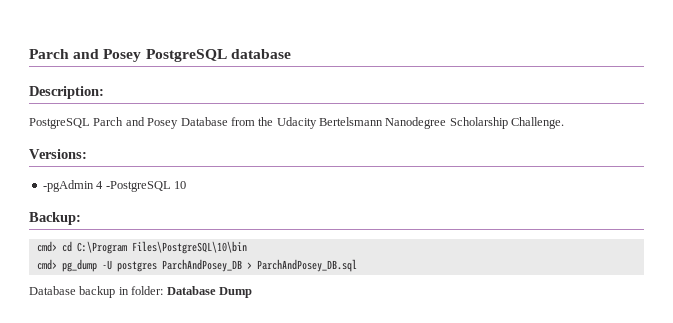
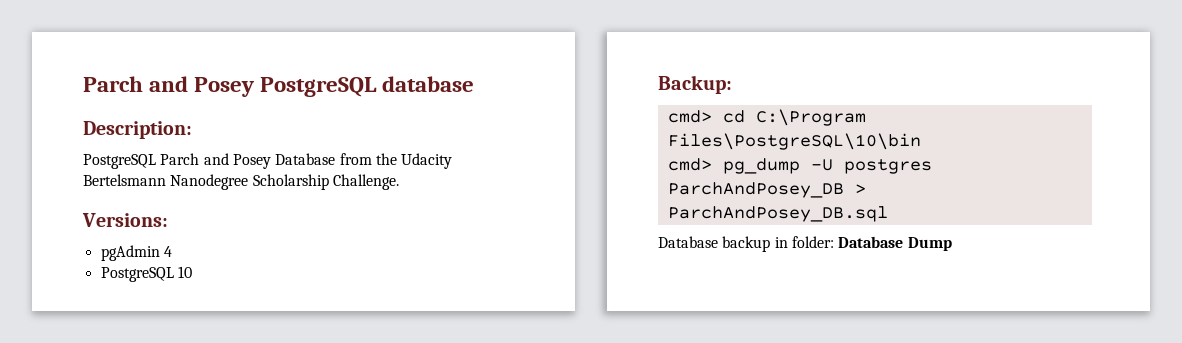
- -pgAdmin 4 -PostgreSQL 10
+ pgAdmin 4
+ PostgreSQL 10

